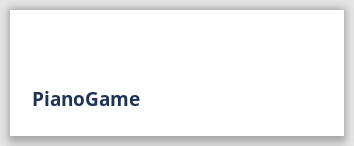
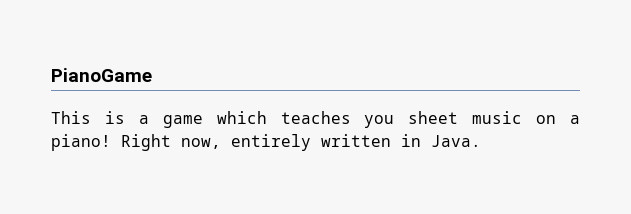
+ This is a game which teaches you sheet music on a piano! Right now, entirely written in Java.

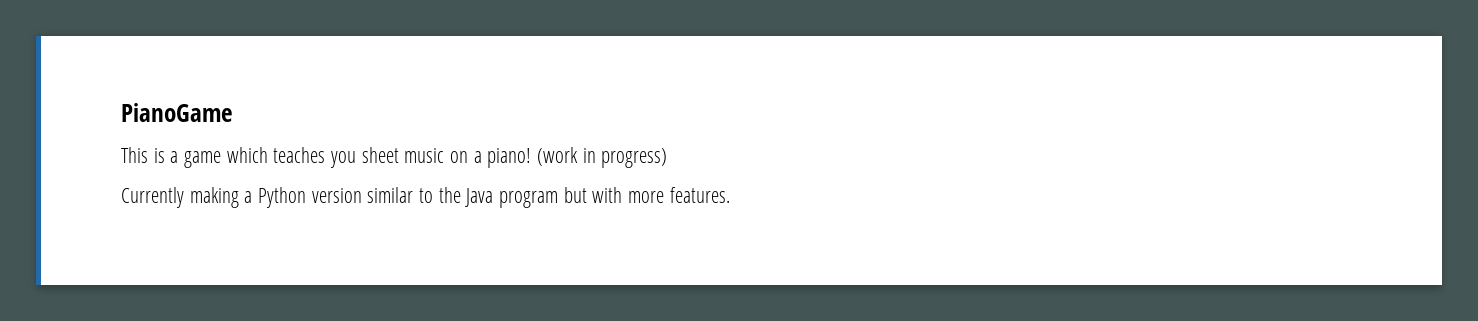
- Right now, entirely written in Java.
+ (work in progress)
+ Currently making a Python version similar to the Java program but with more features.

